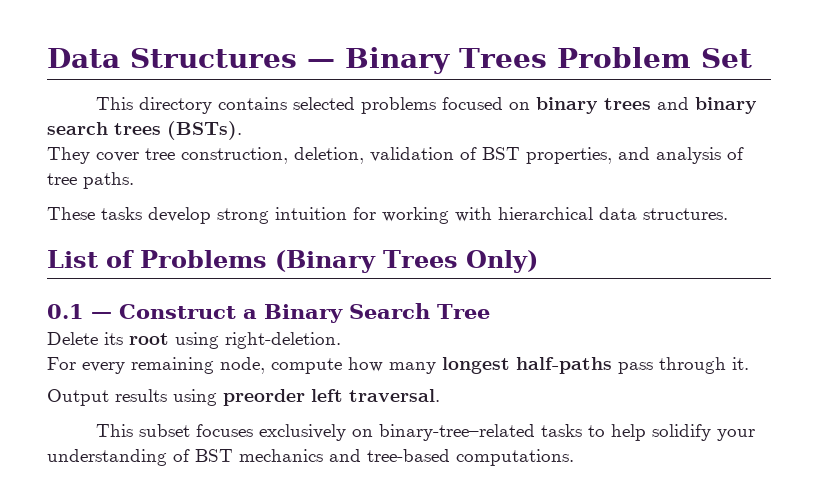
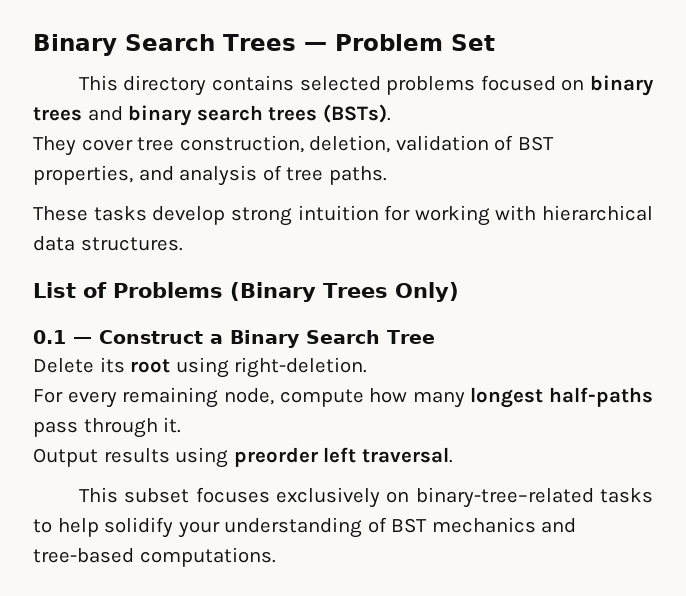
- Data Structures — Binary Trees Problem Set
+ Binary Search Trees — Problem Set

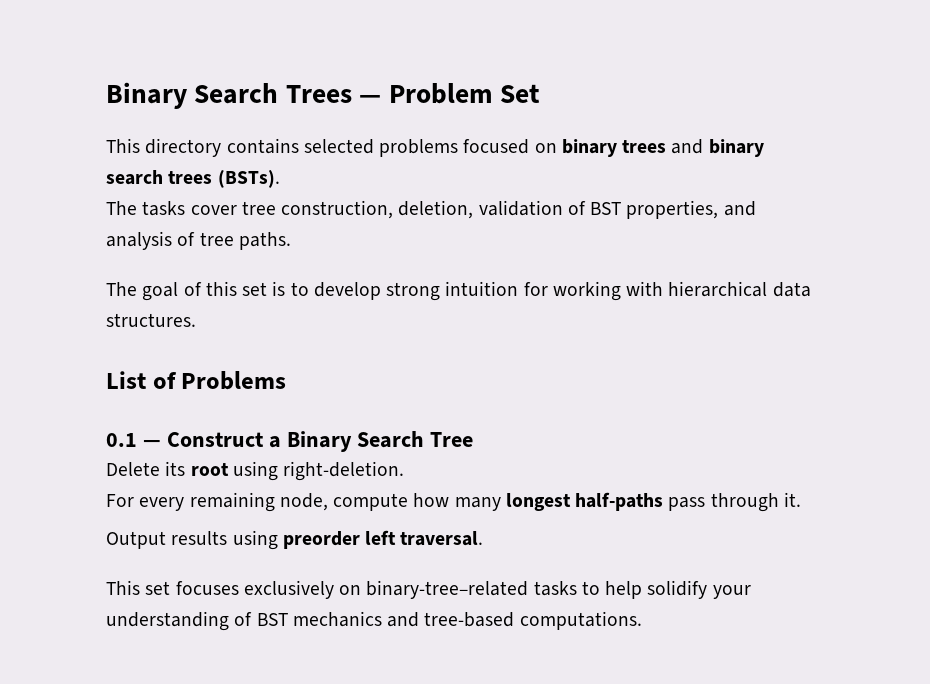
- They cover tree construction, deletion, validation of BST properties, and analysis of tree paths.
+ The tasks cover tree construction, deletion, validation of BST properties, and analysis of tree paths.
- These tasks develop strong intuition for working with hierarchical data structures.
+ The goal of this set is to develop strong intuition for working with hierarchical data structures.
- List of Problems (Binary Trees Only)
+ List of Problems
- This subset focuses exclusively on binary-tree–related tasks to help solidify your understanding of BST mechanics and tree-based computations.
+ This set focuses exclusively on binary-tree–related tasks to help solidify your understanding of BST mechanics and tree-based computations.

